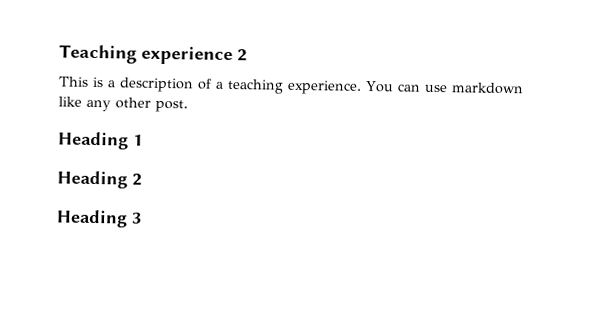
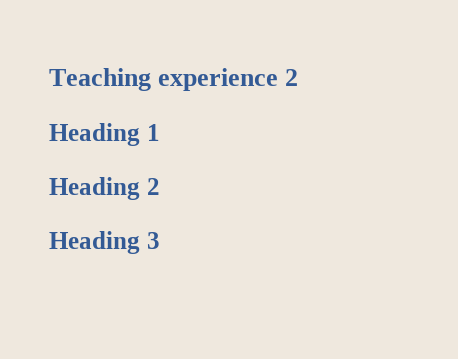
- This is a description of a teaching experience. You can use markdown like any other post.

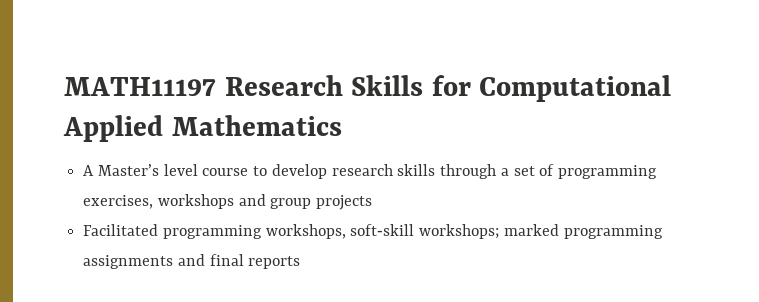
- Teaching experience 2
- Heading 1
- Heading 2
- Heading 3
+ MATH11197 Research Skills for Computational Applied Mathematics
+ A Master’s level course to develop research skills through a set of programming exercises, workshops and group projects
+ Facilitated programming workshops, soft‑skill workshops; marked programming assignments and final reports

